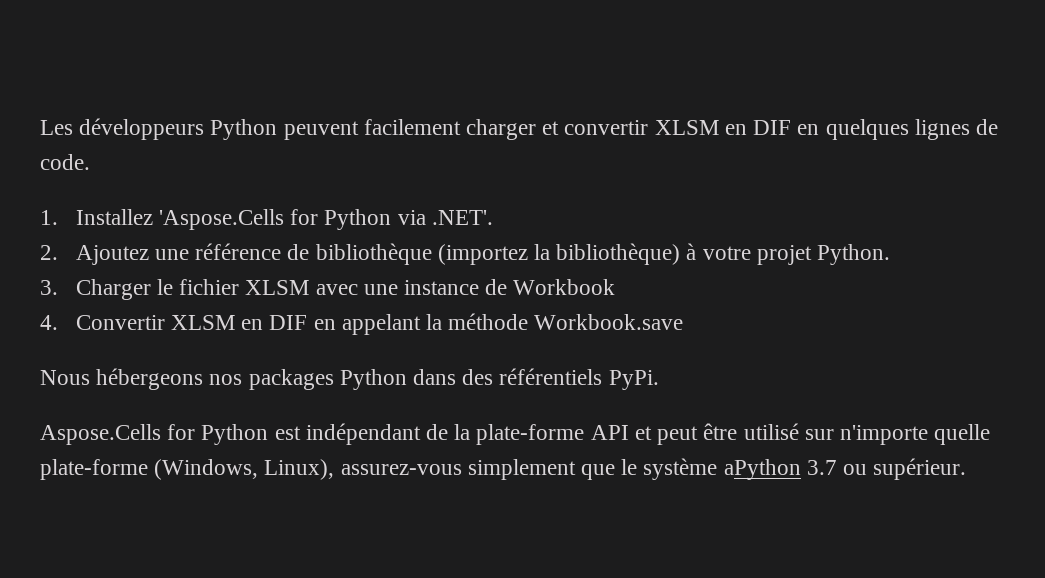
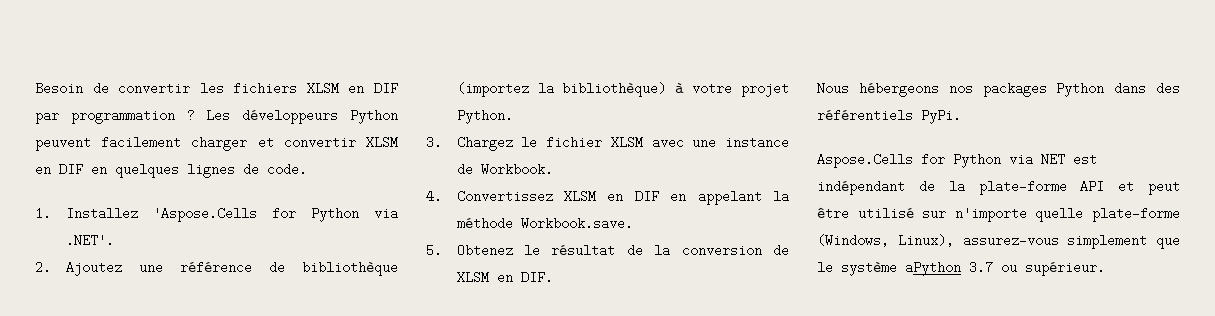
+ Besoin de convertir les fichiers XLSM en DIF par programmation ?
- 3. Charger le fichier XLSM avec une instance de Workbook
+ 3. Chargez le fichier XLSM avec une instance de Workbook.
- 4. Convertir XLSM en DIF en appelant la méthode Workbook.save
+ 4. Convertissez XLSM en DIF en appelant la méthode Workbook.save.
+ 5. Obtenez le résultat de la conversion de XLSM en DIF.
- Aspose.Cells for Python est indépendant de la plate-forme API et peut être utilisé sur n'importe quelle plate-forme (Windows, Linux), assurez-vous simplement que le système aPython 3.7 ou supérieur.
+ Aspose.Cells for Python via NET est indépendant de la plate-forme API et peut être utilisé sur n'importe quelle plate-forme (Windows, Linux), assurez-vous simplement que le système aPython 3.7 ou supérieur.

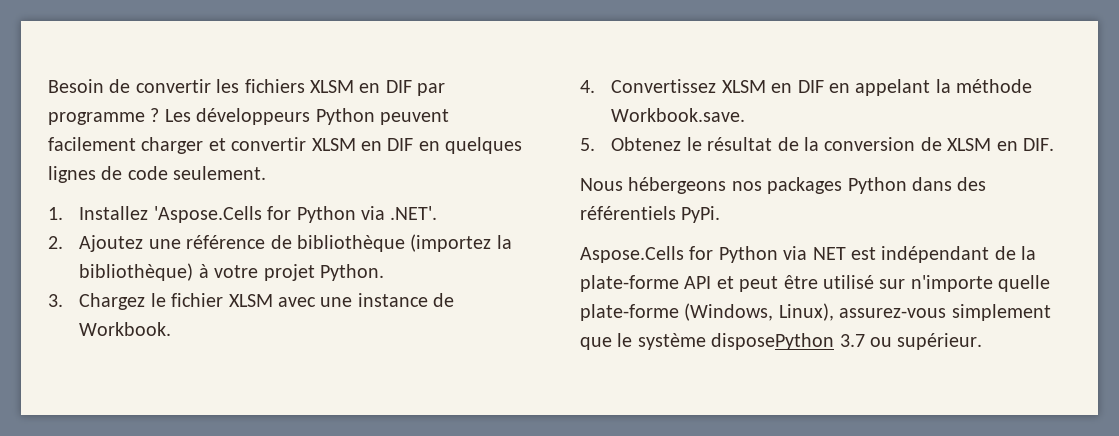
- Besoin de convertir les fichiers XLSM en DIF par programmation ?
+ Besoin de convertir les fichiers XLSM en DIF par programme ?
- Les développeurs Python peuvent facilement charger et convertir XLSM en DIF en quelques lignes de code.
+ Les développeurs Python peuvent facilement charger et convertir XLSM en DIF en quelques lignes de code seulement.
- Aspose.Cells for Python via NET est indépendant de la plate-forme API et peut être utilisé sur n'importe quelle plate-forme (Windows, Linux), assurez-vous simplement que le système aPython 3.7 ou supérieur.
+ Aspose.Cells for Python via NET est indépendant de la plate-forme API et peut être utilisé sur n'importe quelle plate-forme (Windows, Linux), assurez-vous simplement que le système disposePython 3.7 ou supérieur.

